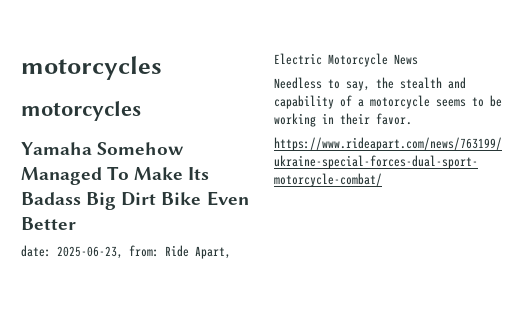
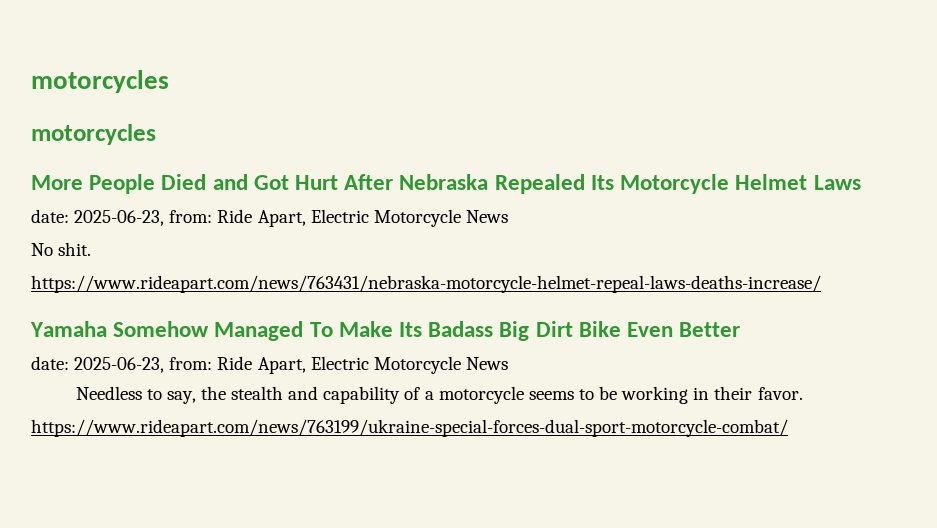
+ More People Died and Got Hurt After Nebraska Repealed Its Motorcycle Helmet Laws
+ date: 2025-06-23, from: Ride Apart, Electric Motorcycle News
+ No shit.
+ https://www.rideapart.com/news/763431/nebraska-motorcycle-helmet-repeal-laws-deaths-increase/

